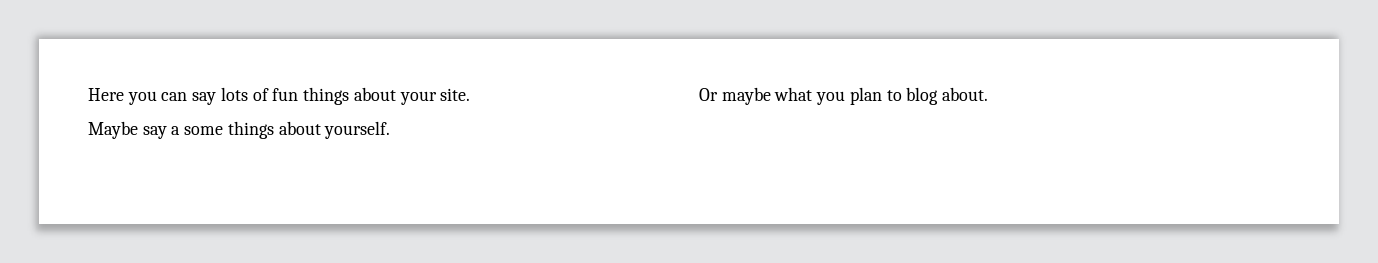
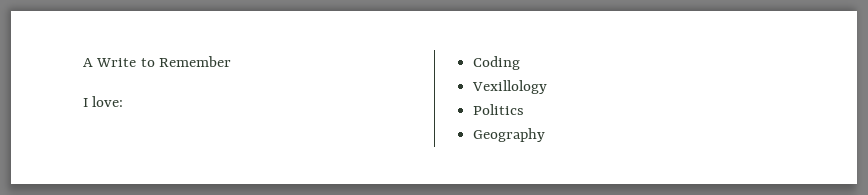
- Here you can say lots of fun things about your site.
- Maybe say a some things about yourself.
- Or maybe what you plan to blog about.
+ A Write to Remember
+ I love:
+ Coding
+ Vexillology
+ Politics
+ Geography

